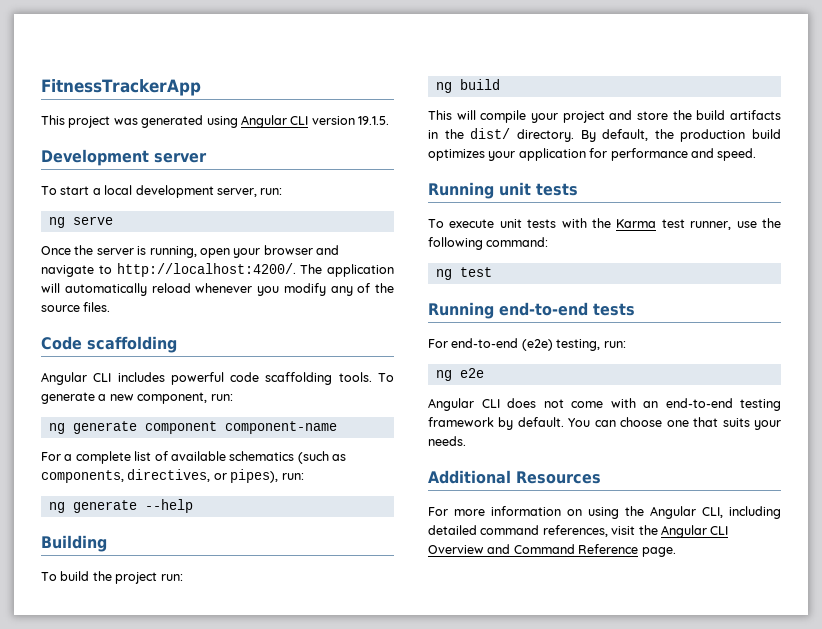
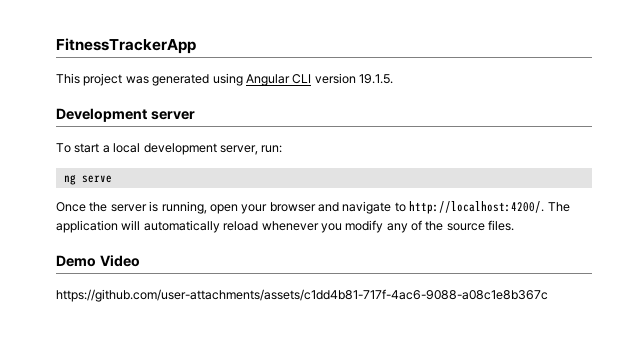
- Code scaffolding
- Angular CLI includes powerful code scaffolding tools. To generate a new component, run:
- ng generate component component-name
- For a complete list of available schematics (such as components, directives, or pipes), run:
- ng generate --help
- Building
- To build the project run:
- ng build
- This will compile your project and store the build artifacts in the dist/ directory. By default, the production build optimizes your application for performance and speed.
- Running unit tests
- To execute unit tests with the Karma test runner, use the following command:
- ng test
- Running end-to-end tests
- For end-to-end (e2e) testing, run:
- ng e2e
- Angular CLI does not come with an end-to-end testing framework by default. You can choose one that suits your needs.
- Additional Resources
- For more information on using the Angular CLI, including detailed command references, visit the Angular CLI Overview and Command Reference page.
+ Demo Video
+ https://github.com/user-attachments/assets/c1dd4b81-717f-4ac6-9088-a08c1e8b367c

